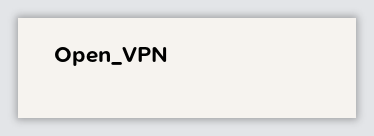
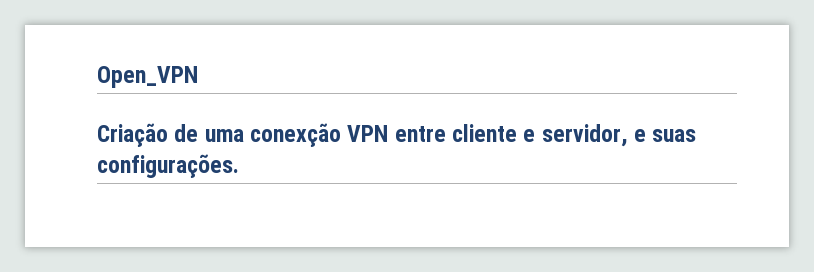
+ Criação de uma conexção VPN entre cliente e servidor, e suas configurações.

